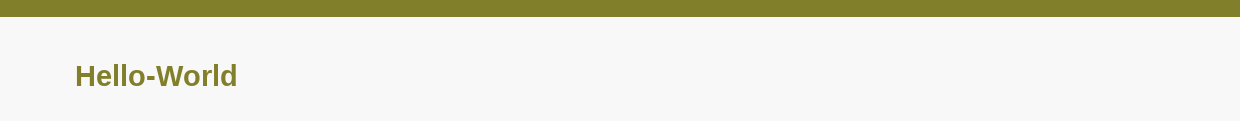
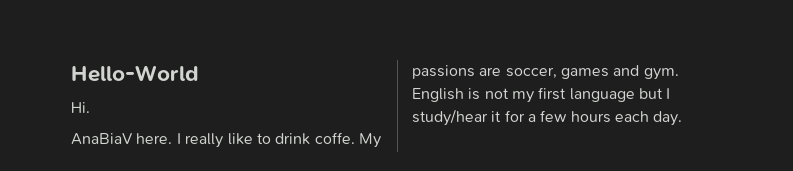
+ Hi.
+ AnaBiaV here. I really like to drink coffe. My passions are soccer, games and gym. English is not my first language but I study/hear it for a few hours each day.

